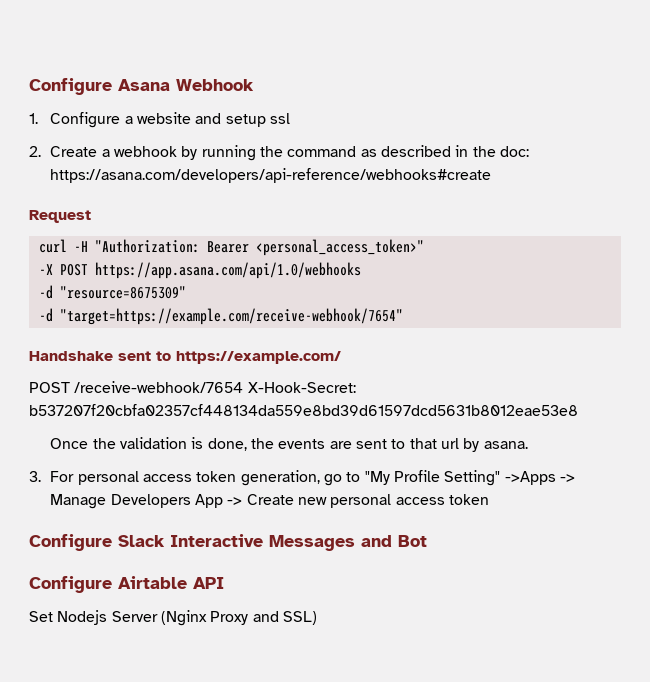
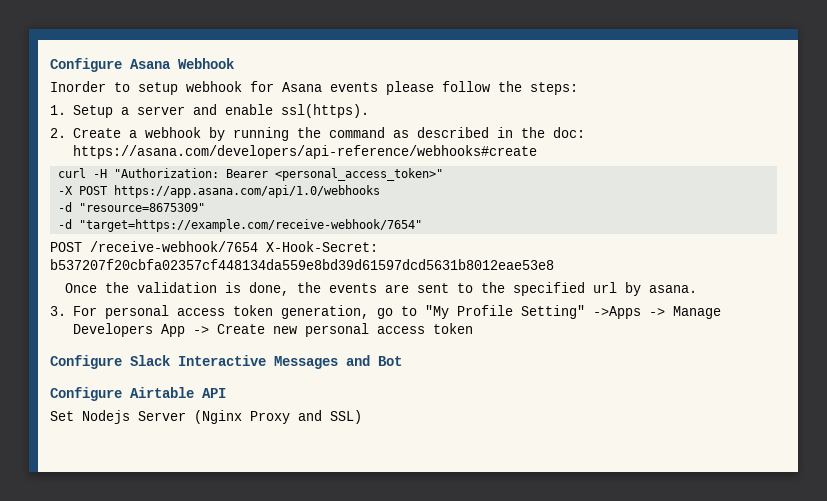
- 1. Configure a website and setup ssl
+ Inorder to setup webhook for Asana events please follow the steps:
+ 1. Setup a server and enable ssl(https).
- Request
- Handshake sent to https://example.com/
- Once the validation is done, the events are sent to that url by asana.
+ Once the validation is done, the events are sent to the specified url by asana.

